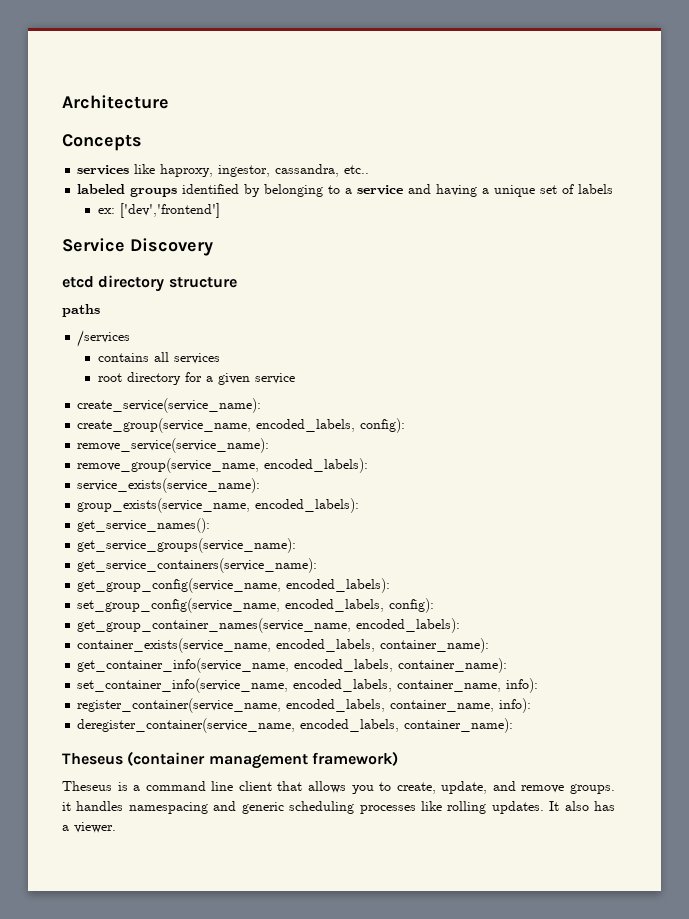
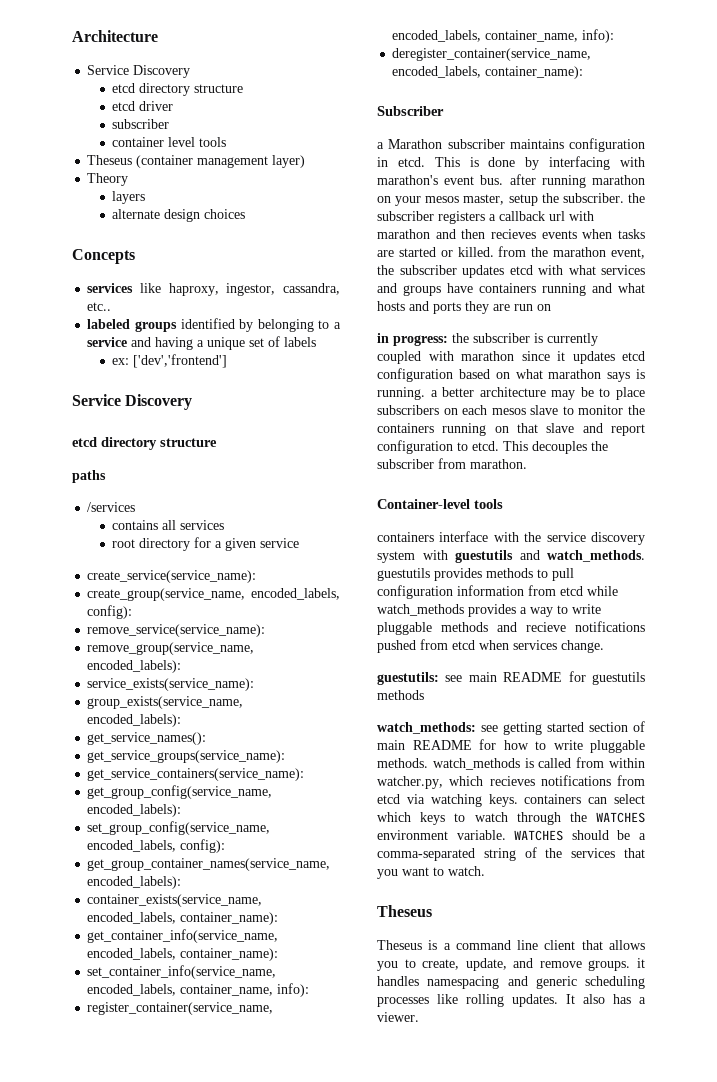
  Architecture
+ Service Discovery
+ etcd directory structure
+ etcd driver
+ subscriber
+ container level tools
+ Theseus (container management layer)
+ Theory
+ layers
+ alternate design choices
- Theseus (container management framework)
+ Subscriber
+ a Marathon subscriber maintains configuration in etcd. This is done by interfacing with marathon's event bus. after running marathon on your mesos master, setup the subscriber. the subscriber registers a callback url with marathon and then recieves events when tasks are started or killed. from the marathon event, the subscriber updates etcd with what services and groups have containers running and what hosts and ports they are run on
+ in progress: the subscriber is currently coupled with marathon since it updates etcd configuration based on what marathon says is running. a better architecture may be to place subscribers on each mesos slave to monitor the containers running on that slave and report configuration to etcd. This decouples the subscriber from marathon.
+ Container-level tools
+ containers interface with the service discovery system with guestutils and watch_methods. guestutils provides methods to pull configuration information from etcd while watch_methods provides a way to write pluggable methods and recieve notifications pushed from etcd when services change.
+ guestutils: see main README for guestutils methods
+ watch_methods: see getting started section of main README for how to write pluggable methods. watch_methods is called from within watcher.py, which recieves notifications from etcd via watching keys. containers can select which keys to watch through the WATCHES environment variable. WATCHES should be a comma-separated string of the services that you want to watch.
+ Theseus

